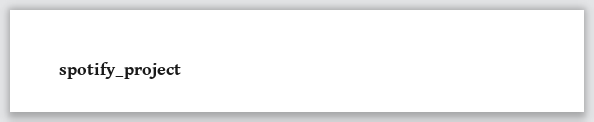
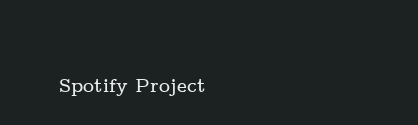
- spotify_project
+ Spotify Project

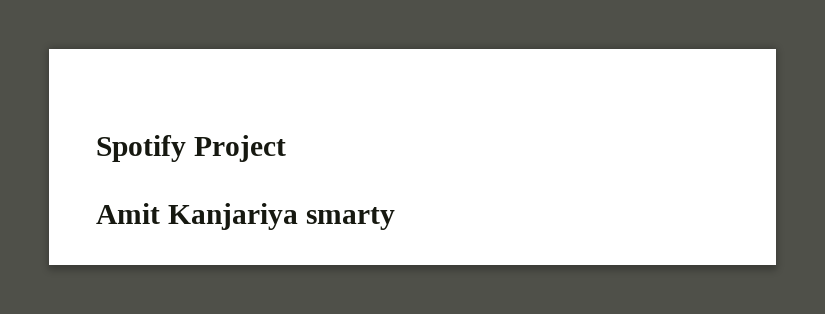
+ Amit Kanjariya smarty

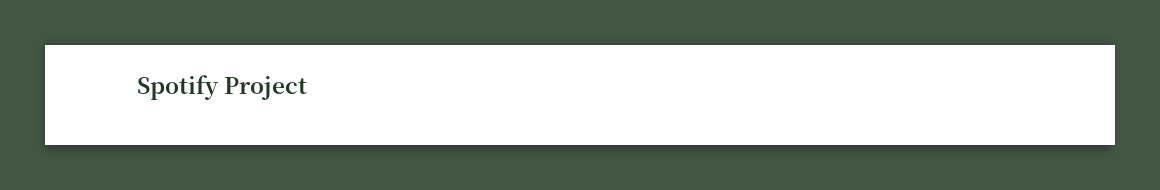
- Amit Kanjariya smarty

